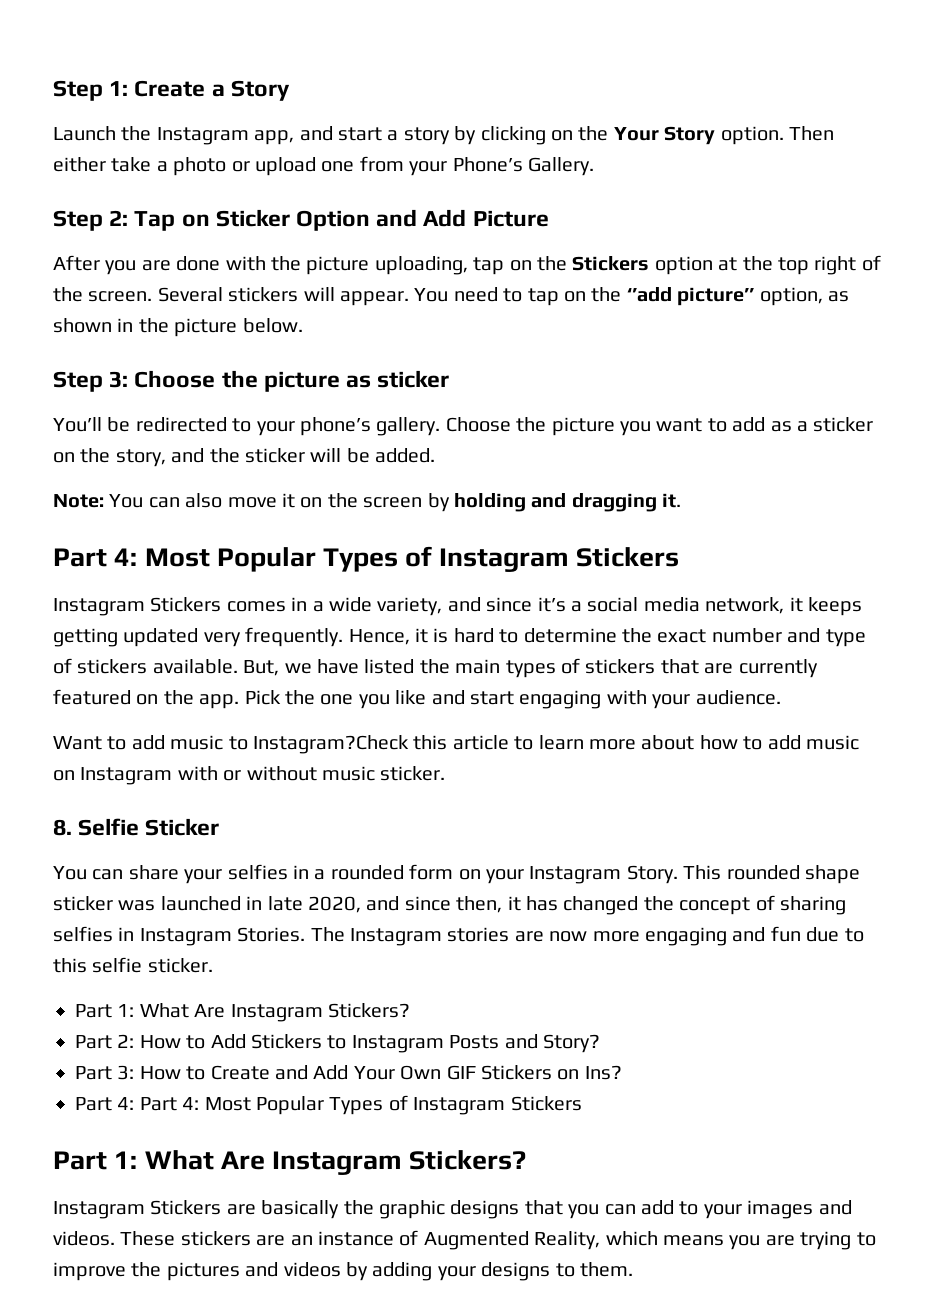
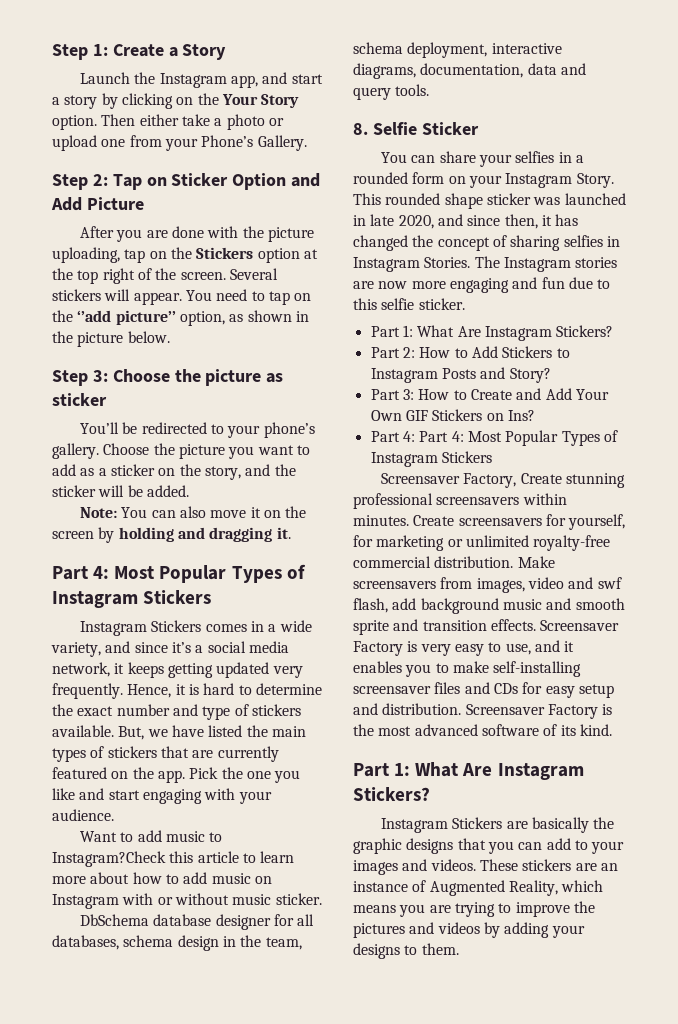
+ DbSchema database designer for all databases, schema design in the team, schema deployment, interactive diagrams, documentation, data and query tools.
+ Screensaver Factory, Create stunning professional screensavers within minutes. Create screensavers for yourself, for marketing or unlimited royalty-free commercial distribution. Make screensavers from images, video and swf flash, add background music and smooth sprite and transition effects. Screensaver Factory is very easy to use, and it enables you to make self-installing screensaver files and CDs for easy setup and distribution. Screensaver Factory is the most advanced software of its kind.

